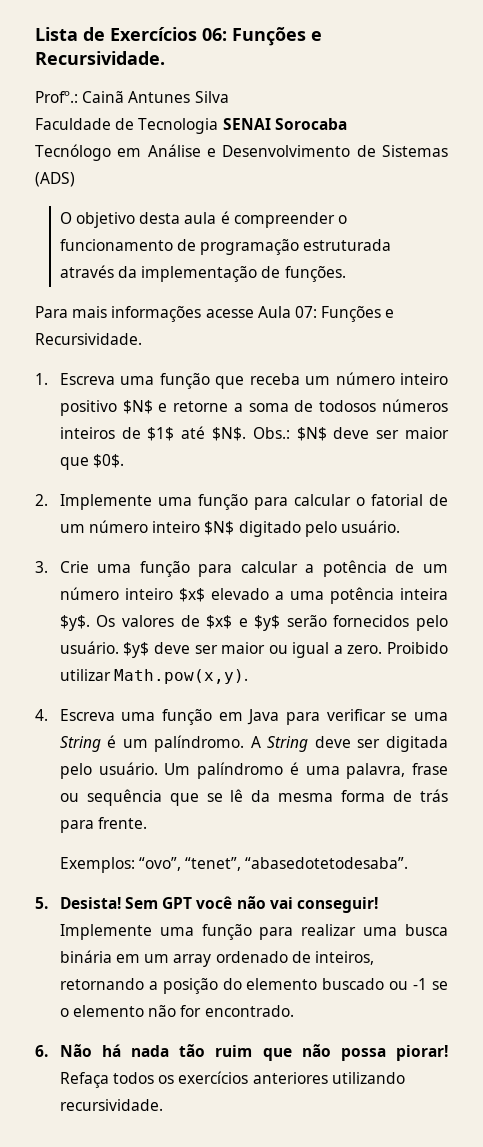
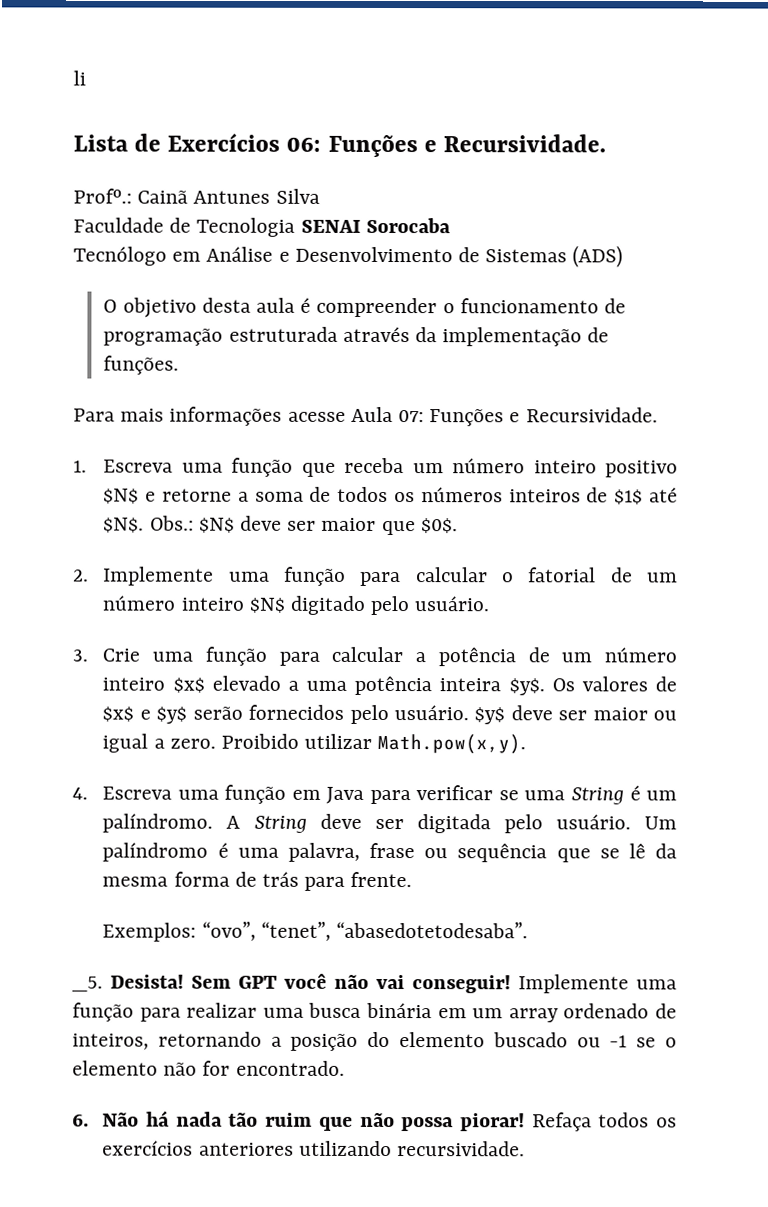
+ li
- 1. Escreva uma função que receba um número inteiro positivo $N$ e retorne a soma de todosos números inteiros de $1$ até $N$.
+ 1. Escreva uma função que receba um número inteiro positivo $N$ e retorne a soma de todos os números inteiros de $1$ até $N$.
- 5. Desista!
+ _5. Desista!

